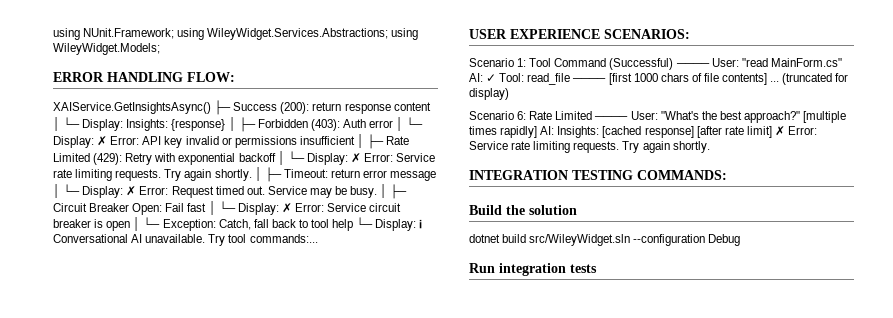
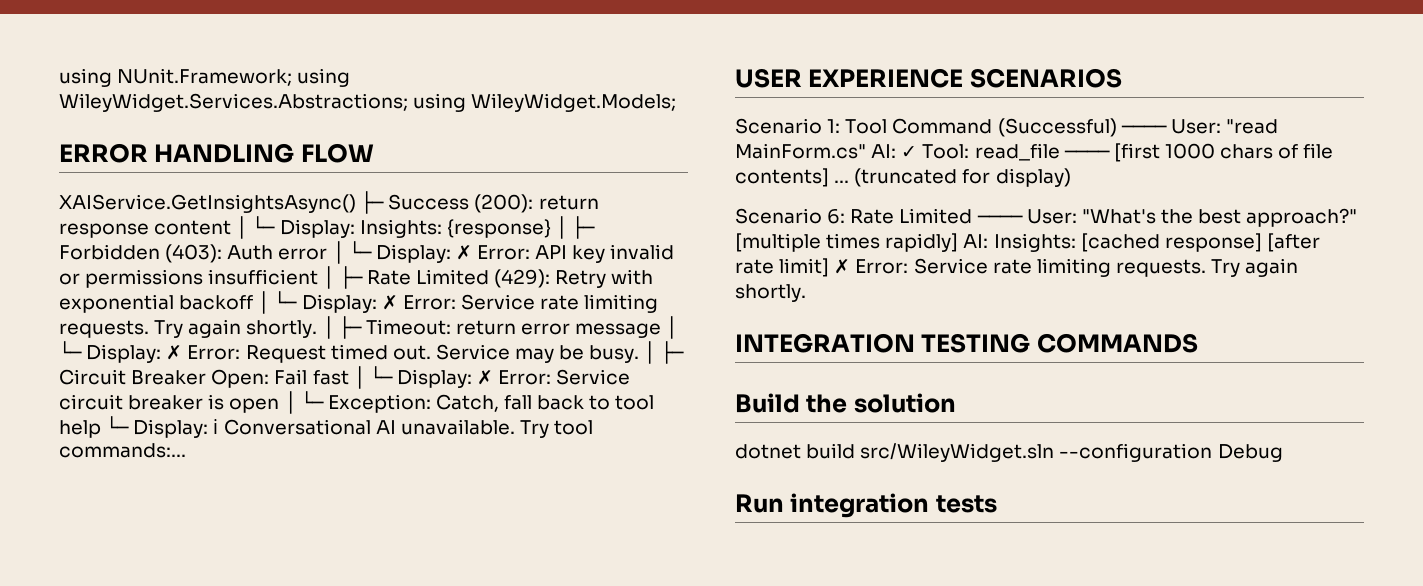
- ERROR HANDLING FLOW:
+ ERROR HANDLING FLOW
- USER EXPERIENCE SCENARIOS:
+ USER EXPERIENCE SCENARIOS
- INTEGRATION TESTING COMMANDS:
+ INTEGRATION TESTING COMMANDS

